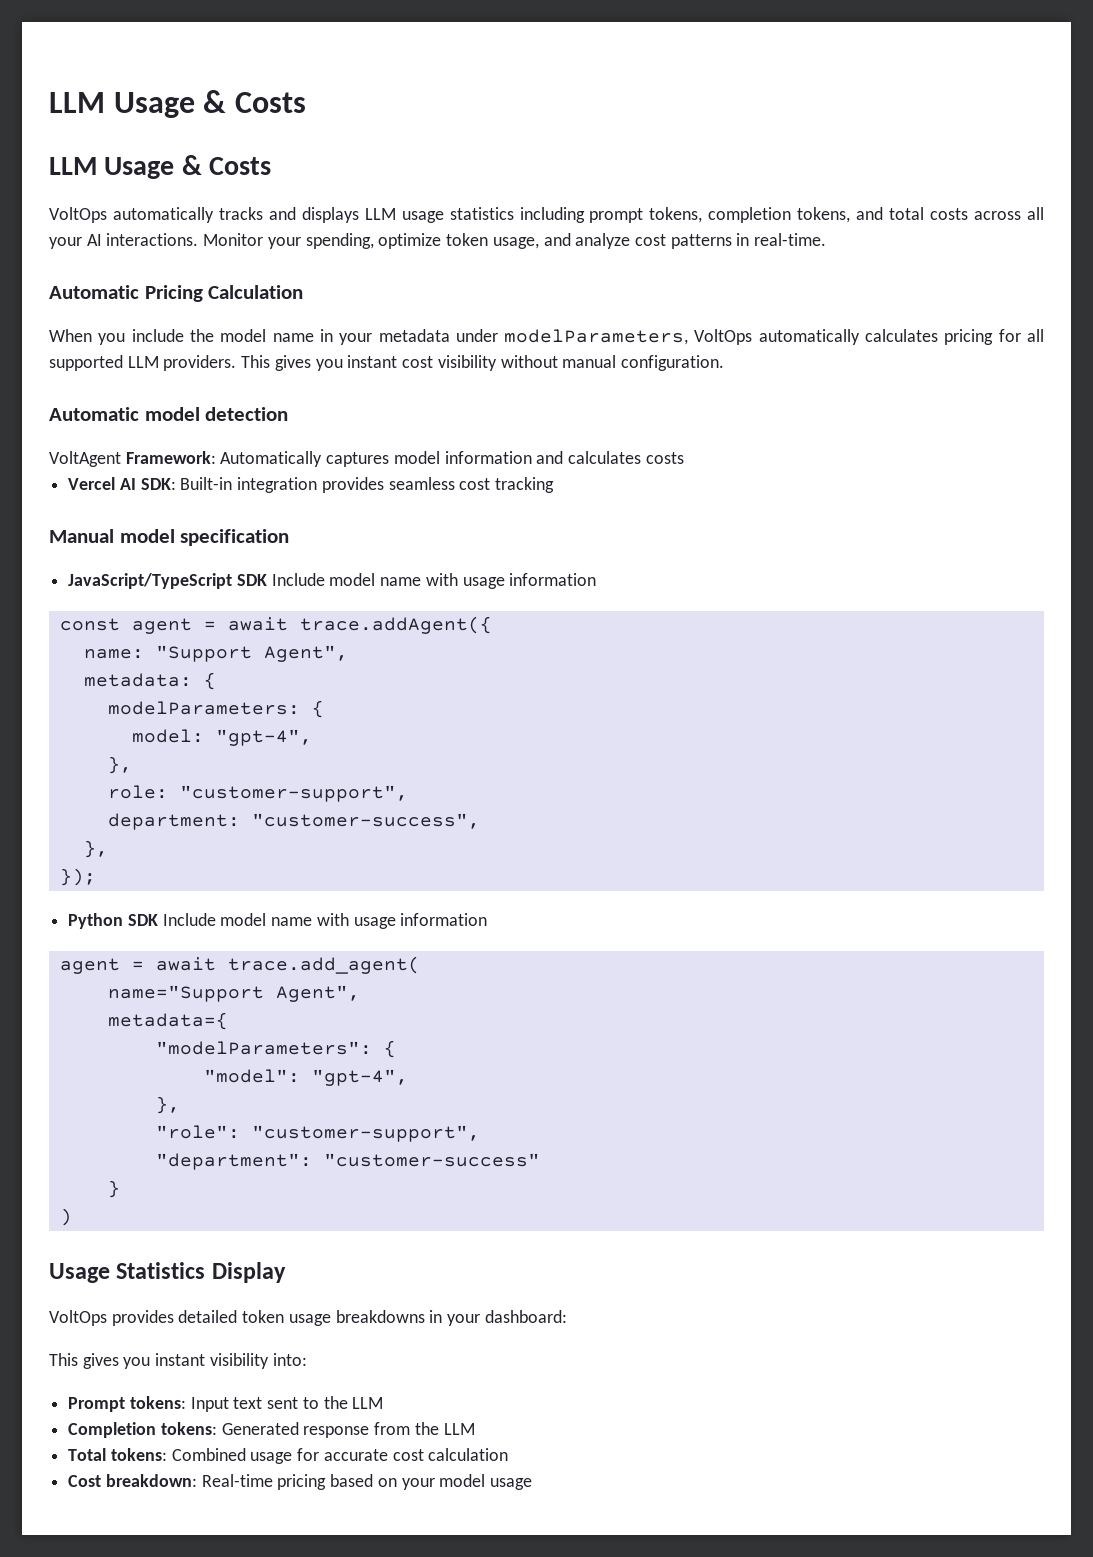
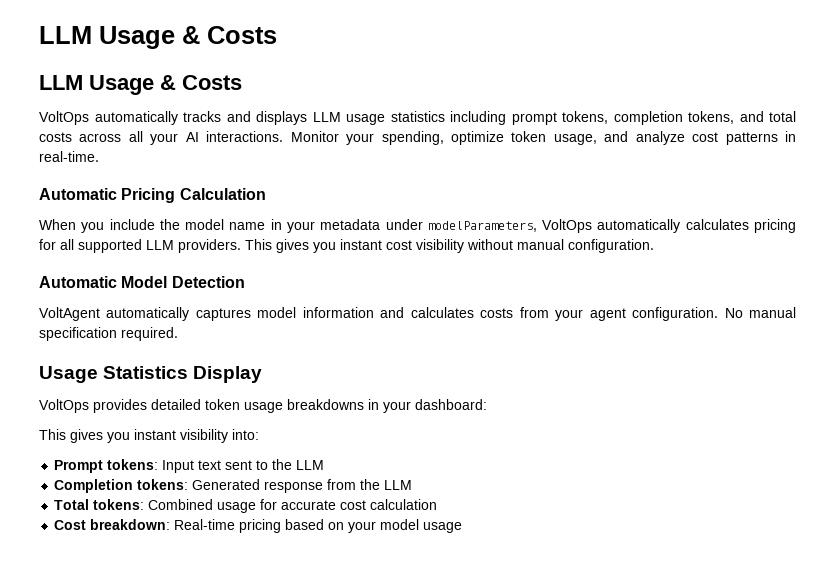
- Automatic model detection
+ Automatic Model Detection
- VoltAgent Framework: Automatically captures model information and calculates costs
- Vercel AI SDK: Built-in integration provides seamless cost tracking
- Manual model specification
- JavaScript/TypeScript SDK Include model name with usage information
- const agent = await trace.addAgent({
- name: "Support Agent",
- metadata: {
- modelParameters: {
- model: "gpt-4",
- },
- role: "customer-support",
- department: "customer-success",
- },
- });
- Python SDK Include model name with usage information
- agent = await trace.add_agent(
- name="Support Agent",
- metadata={
- "modelParameters": {
- "model": "gpt-4",
- },
- "role": "customer-support",
- "department": "customer-success"
- }
- )
+ VoltAgent automatically captures model information and calculates costs from your agent configuration. No manual specification required.

